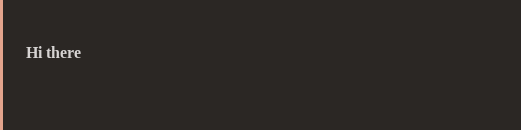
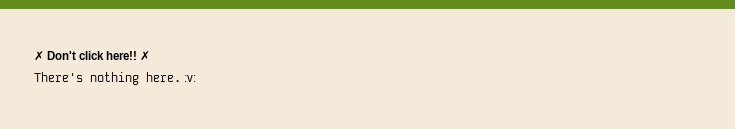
- Hi there
+ ✗ Don't click here!! ✗
+ There's nothing here. :v:

